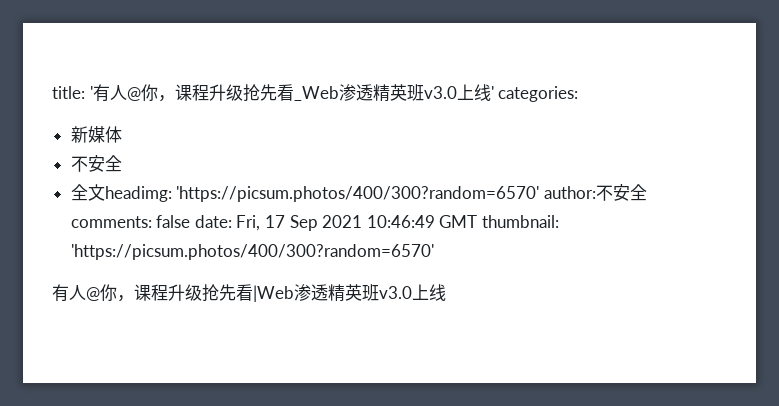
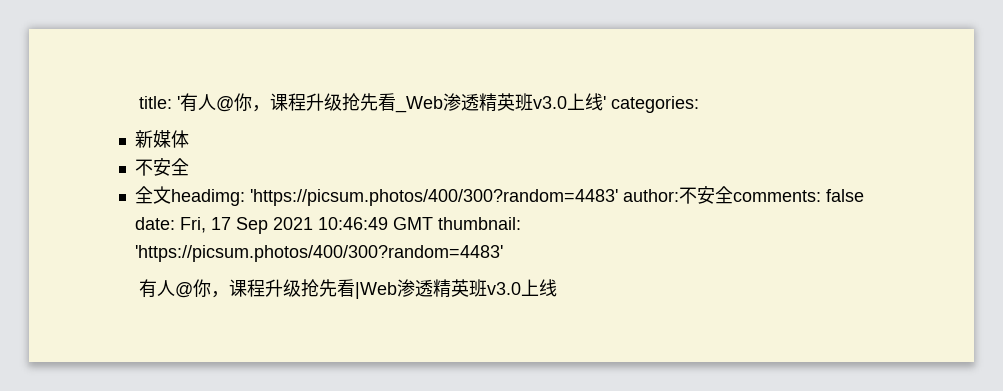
- 全文headimg: 'https://picsum.photos/400/300?random=6570' author:不安全comments: false date: Fri, 17 Sep 2021 10:46:49 GMT thumbnail: 'https://picsum.photos/400/300?random=6570'
+ 全文headimg: 'https://picsum.photos/400/300?random=4483' author:不安全comments: false date: Fri, 17 Sep 2021 10:46:49 GMT thumbnail: 'https://picsum.photos/400/300?random=4483'

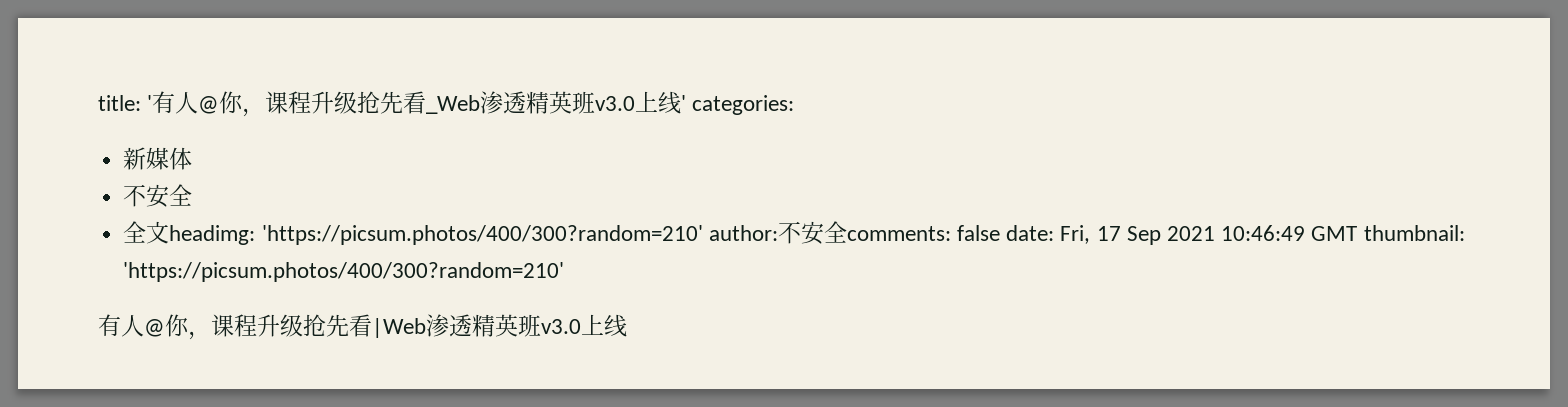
- 全文headimg: 'https://picsum.photos/400/300?random=4483' author:不安全comments: false date: Fri, 17 Sep 2021 10:46:49 GMT thumbnail: 'https://picsum.photos/400/300?random=4483'
+ 全文headimg: 'https://picsum.photos/400/300?random=210' author:不安全comments: false date: Fri, 17 Sep 2021 10:46:49 GMT thumbnail: 'https://picsum.photos/400/300?random=210'

